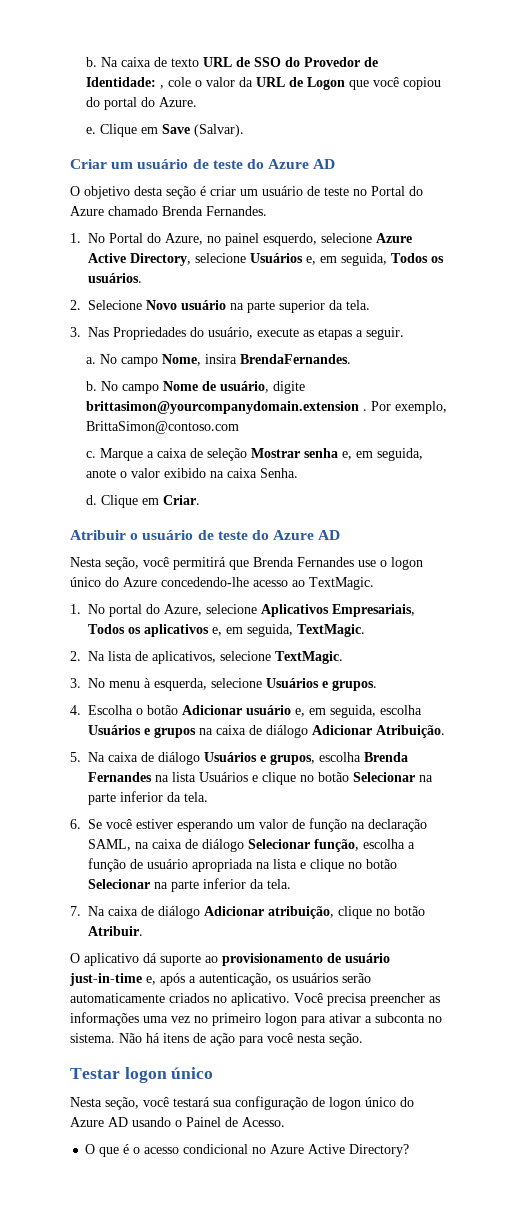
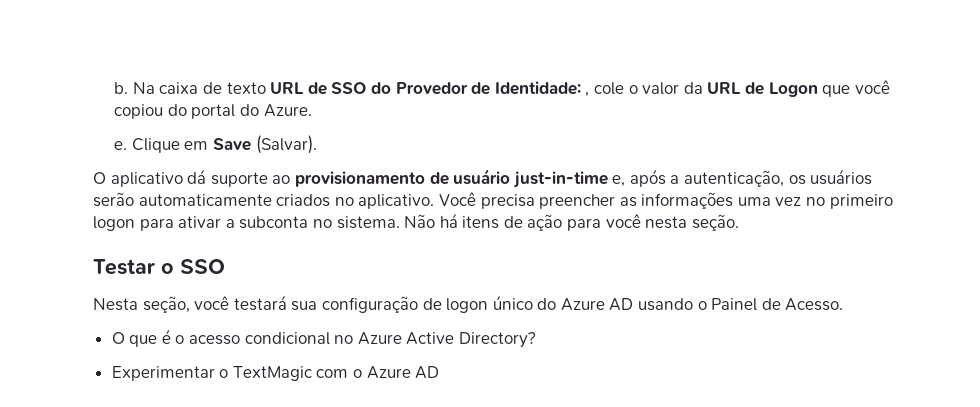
- Criar um usuário de teste do Azure AD
- O objetivo desta seção é criar um usuário de teste no Portal do Azure chamado Brenda Fernandes.
- 1. No Portal do Azure, no painel esquerdo, selecione Azure Active Directory, selecione Usuários e, em seguida, Todos os usuários.
- 2. Selecione Novo usuário na parte superior da tela.
- 3. Nas Propriedades do usuário, execute as etapas a seguir.
- a. No campo Nome, insira BrendaFernandes.
- b. No campo Nome de usuário, digite brittasimon@yourcompanydomain.extension . Por exemplo, BrittaSimon@contoso.com
- c. Marque a caixa de seleção Mostrar senha e, em seguida, anote o valor exibido na caixa Senha.
- d. Clique em Criar.
- Atribuir o usuário de teste do Azure AD
- Nesta seção, você permitirá que Brenda Fernandes use o logon único do Azure concedendo-lhe acesso ao TextMagic.
- 1. No portal do Azure, selecione Aplicativos Empresariais, Todos os aplicativos e, em seguida, TextMagic.
- 2. Na lista de aplicativos, selecione TextMagic.
- 3. No menu à esquerda, selecione Usuários e grupos.
- 4. Escolha o botão Adicionar usuário e, em seguida, escolha Usuários e grupos na caixa de diálogo Adicionar Atribuição.
- 5. Na caixa de diálogo Usuários e grupos, escolha Brenda Fernandes na lista Usuários e clique no botão Selecionar na parte inferior da tela.
- 6. Se você estiver esperando um valor de função na declaração SAML, na caixa de diálogo Selecionar função, escolha a função de usuário apropriada na lista e clique no botão Selecionar na parte inferior da tela.
- 7. Na caixa de diálogo Adicionar atribuição, clique no botão Atribuir.
- Testar logon único
+ Testar o SSO
+ Experimentar o TextMagic com o Azure AD

